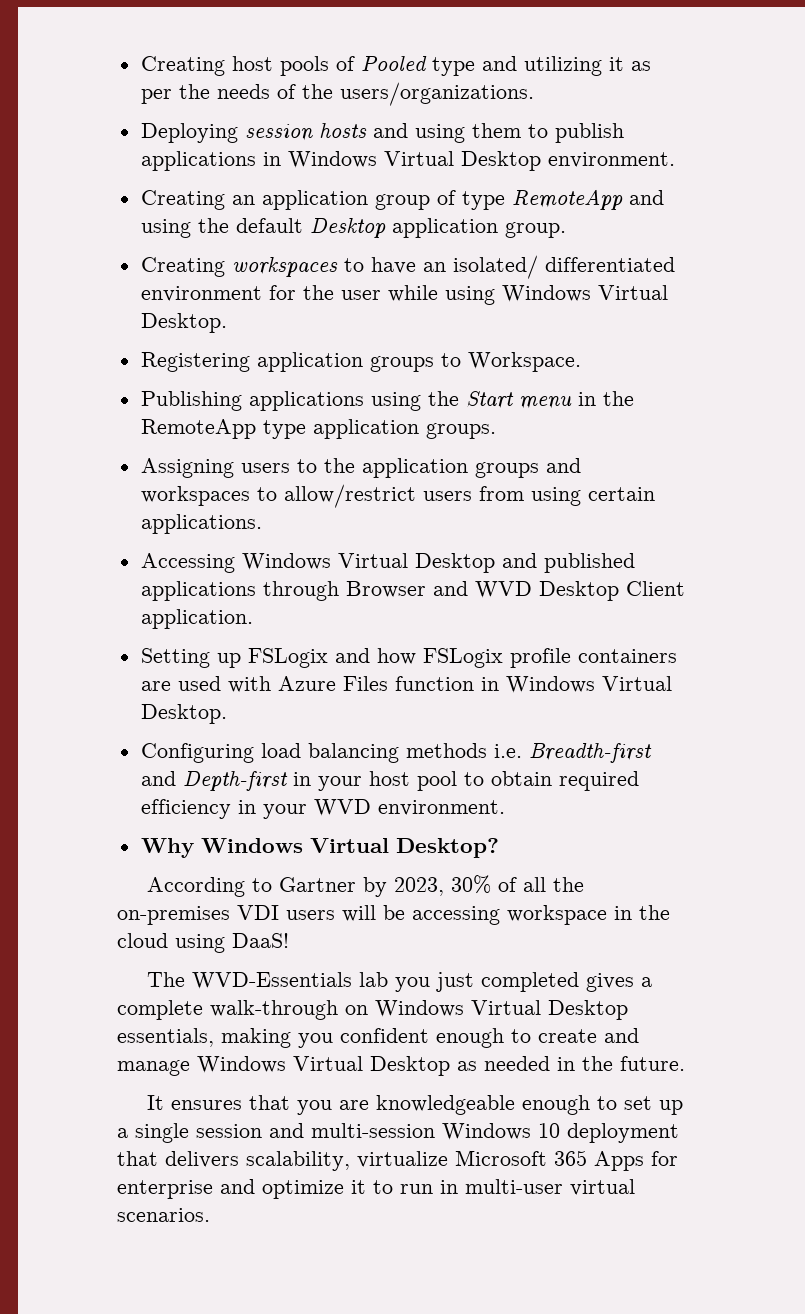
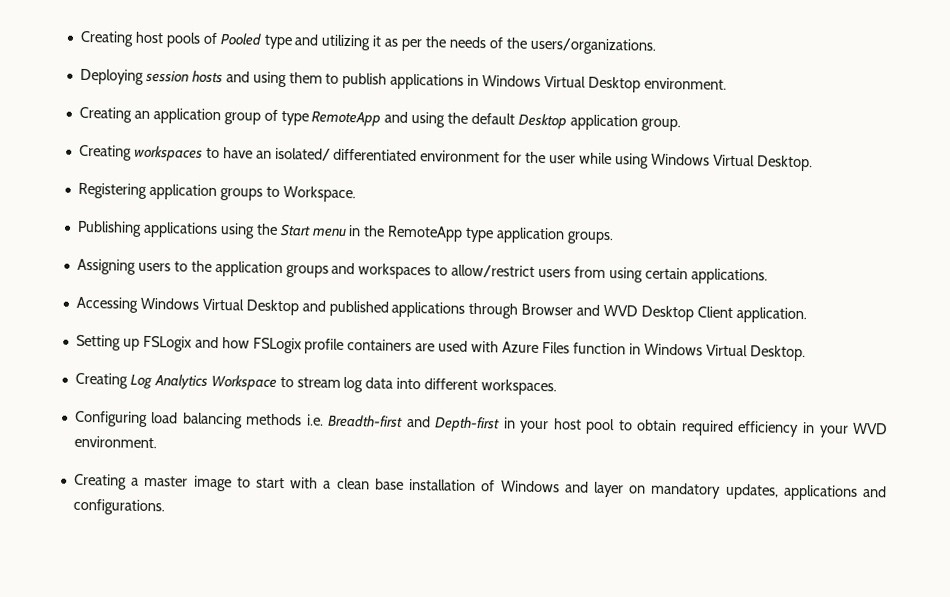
+ Creating Log Analytics Workspace to stream log data into different workspaces.
- Why Windows Virtual Desktop?
- According to Gartner by 2023, 30% of all the on-premises VDI users will be accessing workspace in the cloud using DaaS!
- The WVD-Essentials lab you just completed gives a complete walk-through on Windows Virtual Desktop essentials, making you confident enough to create and manage Windows Virtual Desktop as needed in the future.
- It ensures that you are knowledgeable enough to set up a single session and multi-session Windows 10 deployment that delivers scalability, virtualize Microsoft 365 Apps for enterprise and optimize it to run in multi-user virtual scenarios.
+ Creating a master image to start with a clean base installation of Windows and layer on mandatory updates, applications and configurations.

